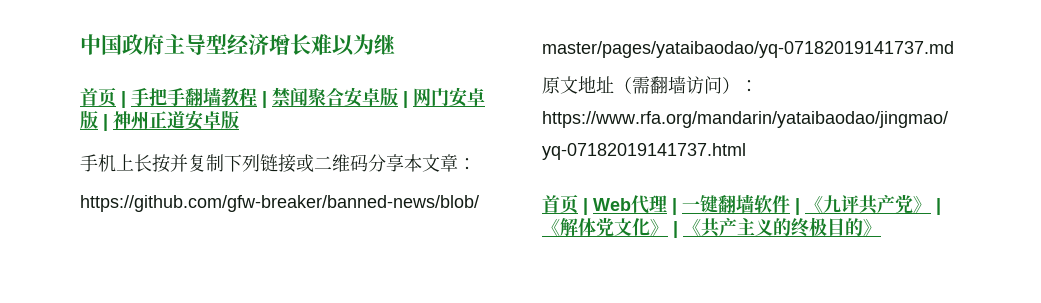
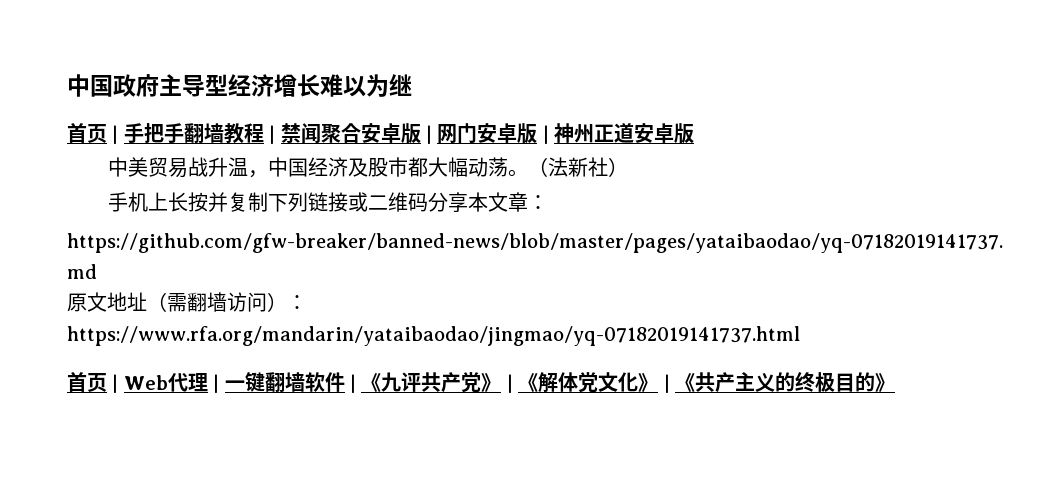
+ 中美贸易战升温，中国经济及股市都大幅动荡。（法新社）

